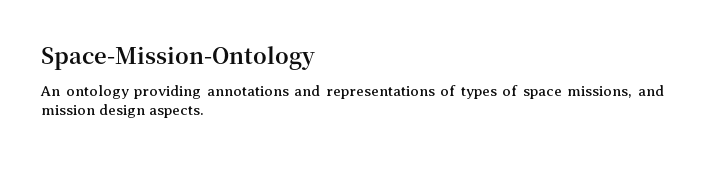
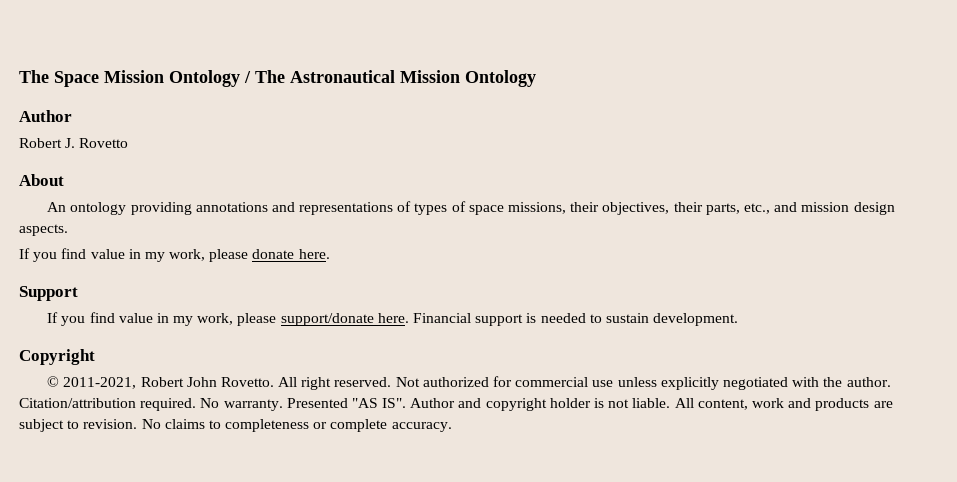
- Space-Mission-Ontology
+ The Space Mission Ontology / The Astronautical Mission Ontology
+ Author
+ Robert J. Rovetto
+ About
- An ontology providing annotations and representations of types of space missions, and mission design aspects.
+ An ontology providing annotations and representations of types of space missions, their objectives, their parts, etc., and mission design aspects.
+ If you find value in my work, please donate here.
+ Support
+ If you find value in my work, please support/donate here. Financial support is needed to sustain development.
+ Copyright
+ © 2011-2021, Robert John Rovetto. All right reserved. Not authorized for commercial use unless explicitly negotiated with the author. Citation/attribution required. No warranty. Presented "AS IS". Author and copyright holder is not liable. All content, work and products are subject to revision. No claims to completeness or complete accuracy.

